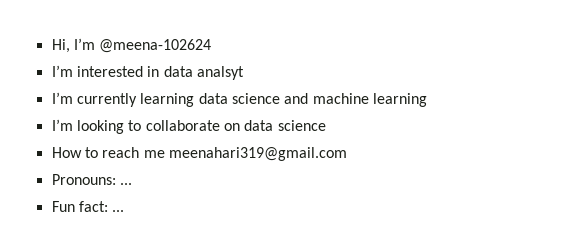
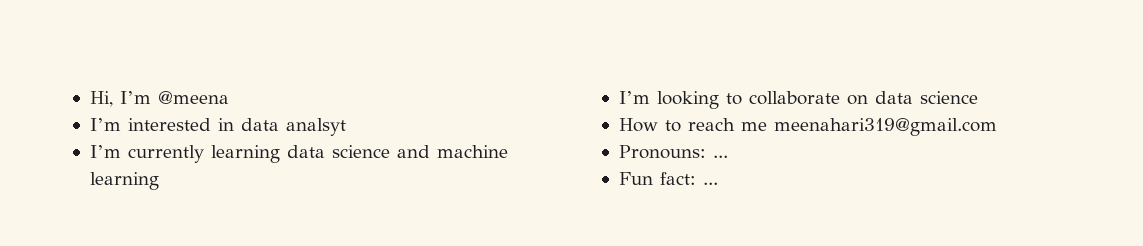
- Hi, I’m @meena-102624
+ Hi, I’m @meena

